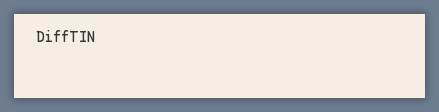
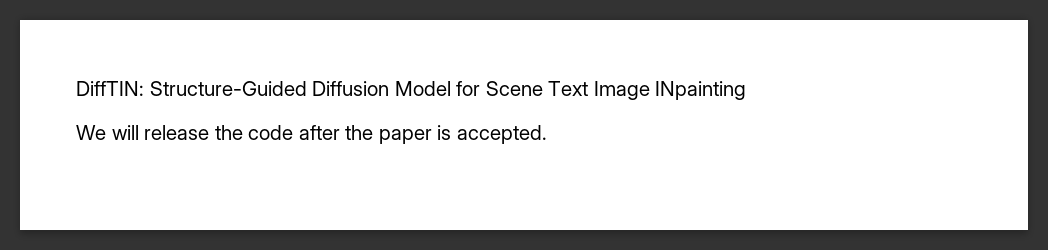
- DiffTIN
+ DiffTIN: Structure-Guided Diffusion Model for Scene Text Image INpainting
+ We will release the code after the paper is accepted.

